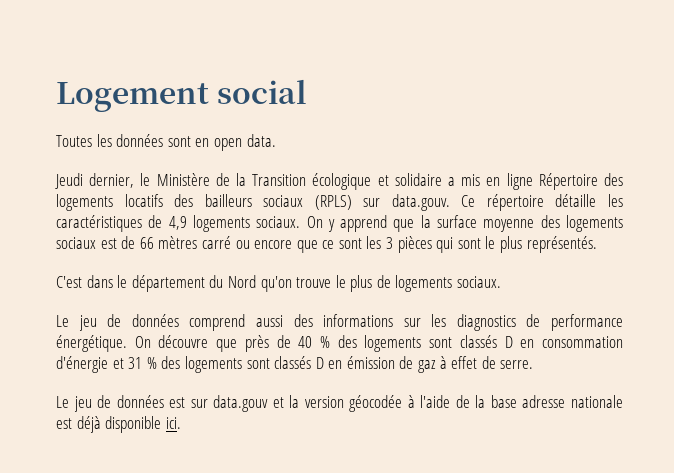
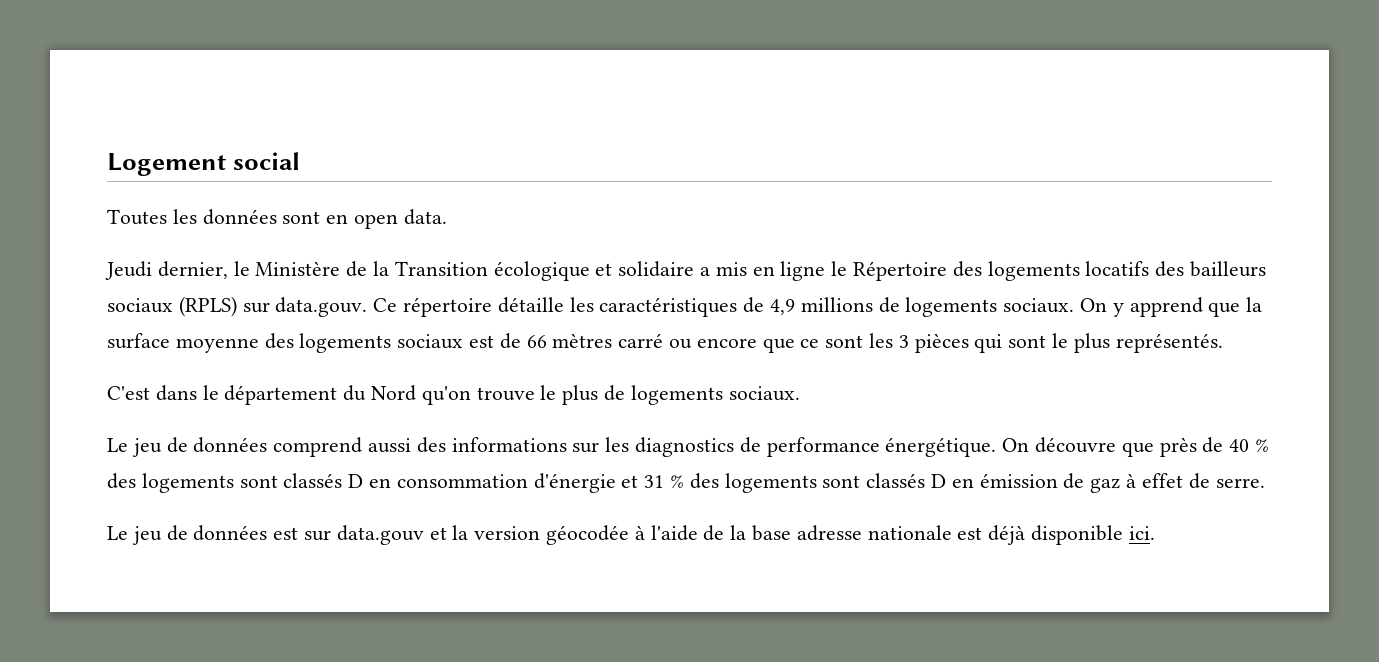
- Jeudi dernier, le Ministère de la Transition écologique et solidaire a mis en ligne Répertoire des logements locatifs des bailleurs sociaux (RPLS) sur data.gouv. Ce répertoire détaille les caractéristiques de 4,9 logements sociaux.
+ Jeudi dernier, le Ministère de la Transition écologique et solidaire a mis en ligne le Répertoire des logements locatifs des bailleurs sociaux (RPLS) sur data.gouv. Ce répertoire détaille les caractéristiques de 4,9 millions de logements sociaux.

